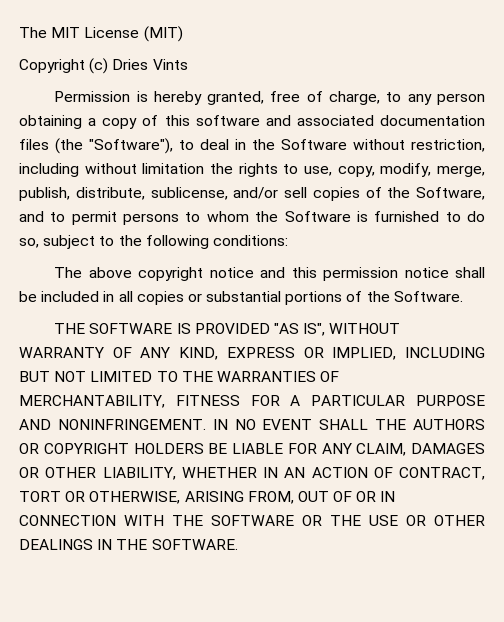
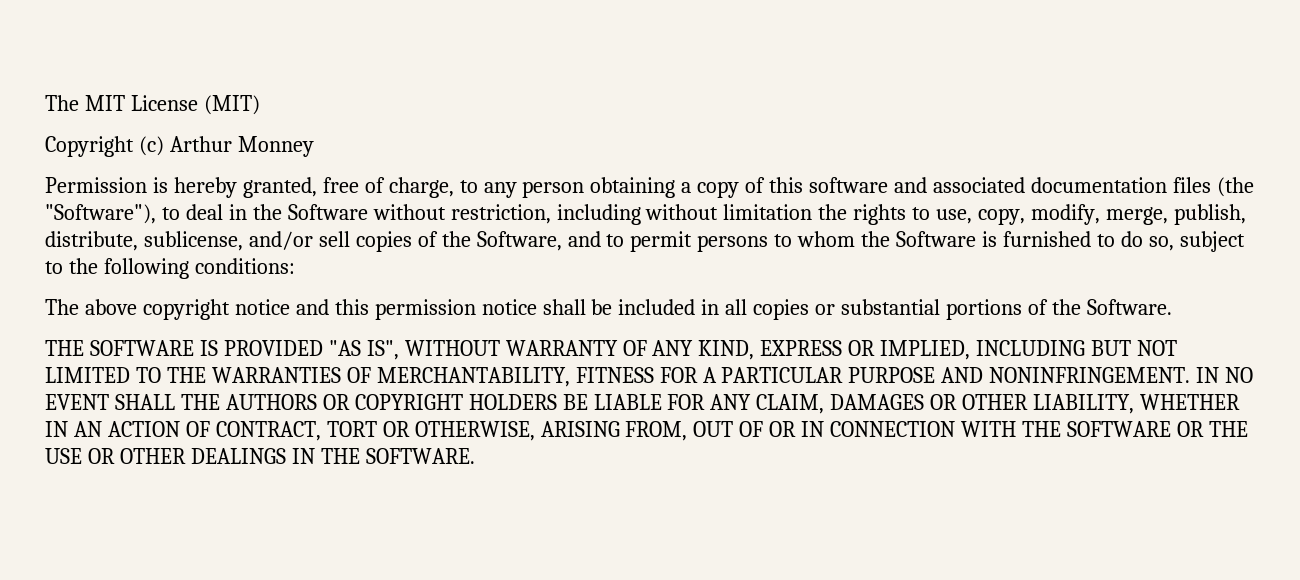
- Copyright (c) Dries Vints
+ Copyright (c) Arthur Monney

